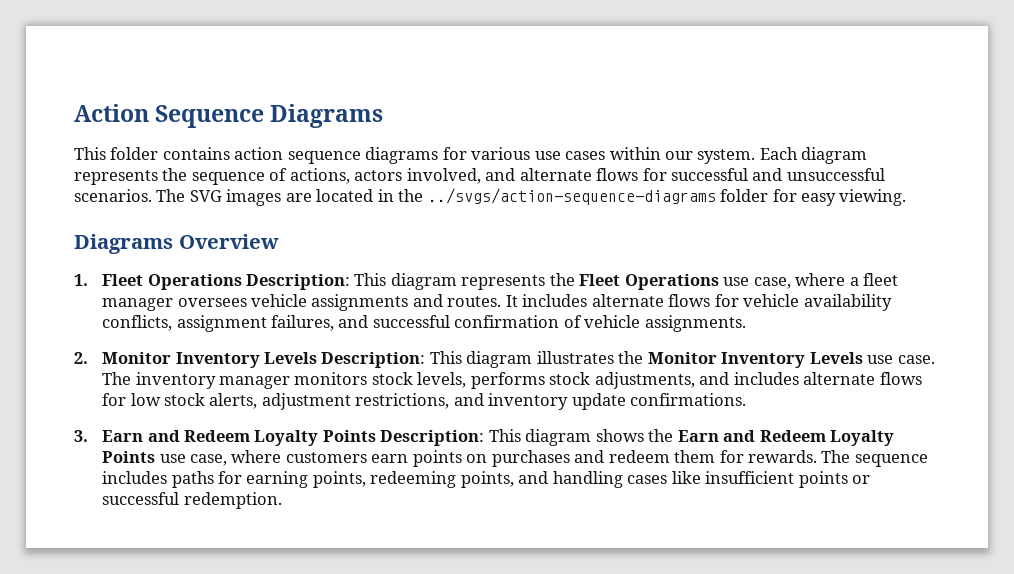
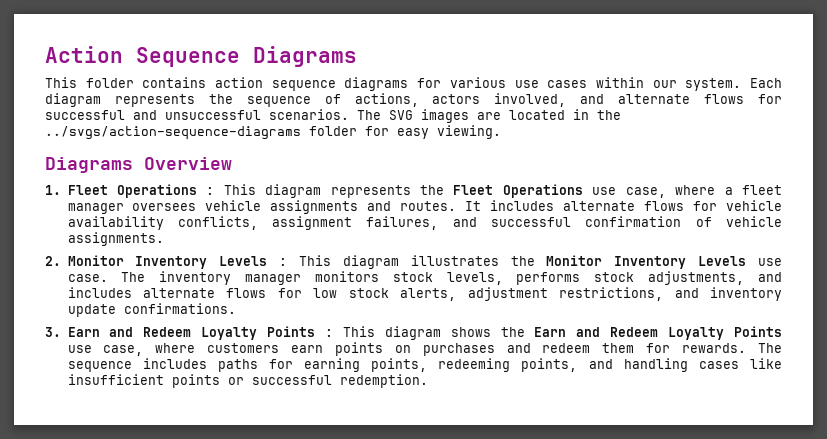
- 1. Fleet Operations Description: This diagram represents the Fleet Operations use case, where a fleet manager oversees vehicle assignments and routes.
+ 1. Fleet Operations : This diagram represents the Fleet Operations use case, where a fleet manager oversees vehicle assignments and routes.
- 2. Monitor Inventory Levels Description: This diagram illustrates the Monitor Inventory Levels use case.
+ 2. Monitor Inventory Levels : This diagram illustrates the Monitor Inventory Levels use case.
- 3. Earn and Redeem Loyalty Points Description: This diagram shows the Earn and Redeem Loyalty Points use case, where customers earn points on purchases and redeem them for rewards.
+ 3. Earn and Redeem Loyalty Points : This diagram shows the Earn and Redeem Loyalty Points use case, where customers earn points on purchases and redeem them for rewards.

